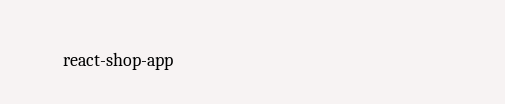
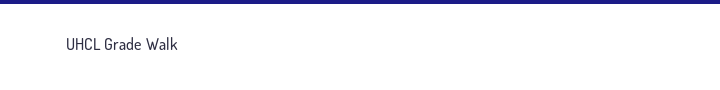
- react-shop-app
+ UHCL Grade Walk

